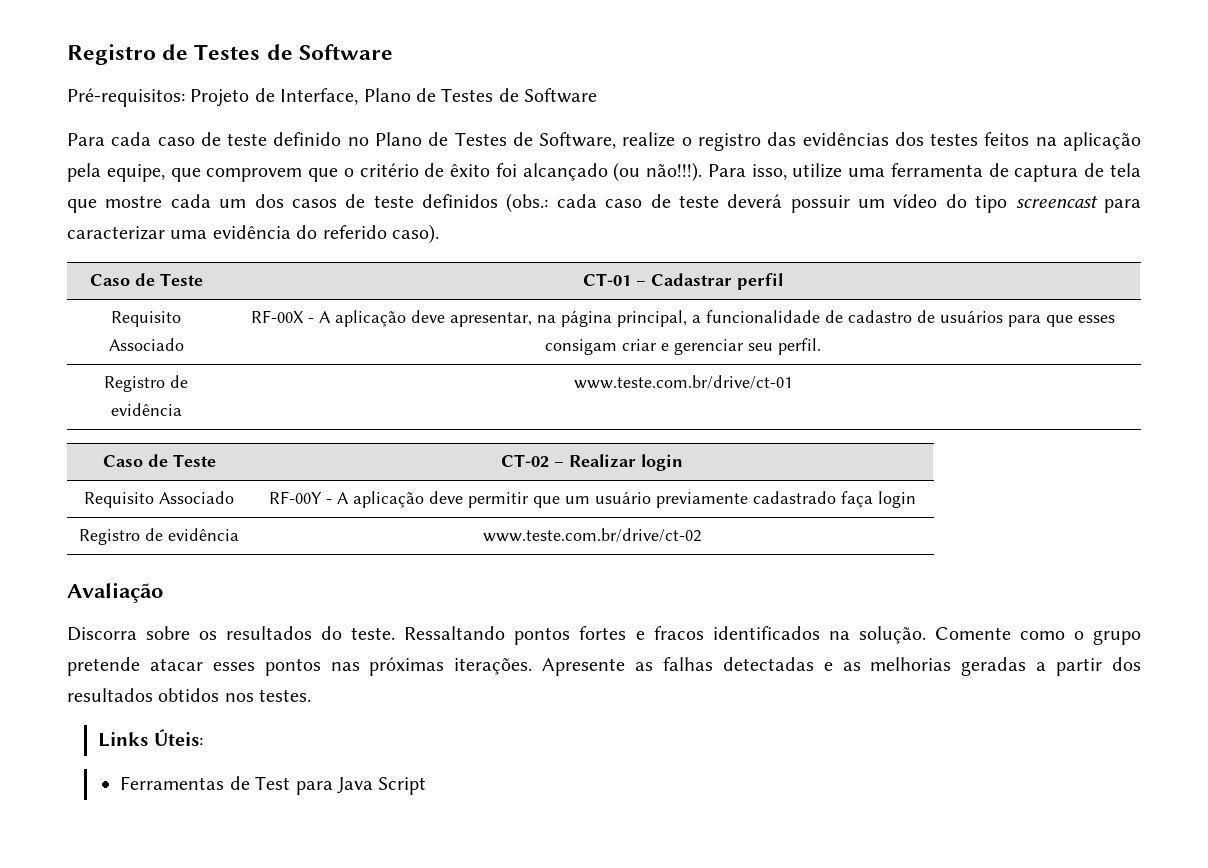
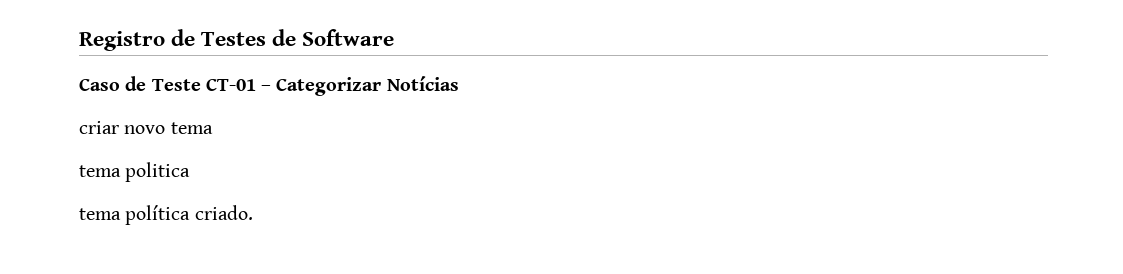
- Pré-requisitos: Projeto de Interface, Plano de Testes de Software
- Para cada caso de teste definido no Plano de Testes de Software, realize o registro das evidências dos testes feitos na aplicação pela equipe, que comprovem que o critério de êxito foi alcançado (ou não!!!). Para isso, utilize uma ferramenta de captura de tela que mostre cada um dos casos de teste definidos (obs.: cada caso de teste deverá possuir um vídeo do tipo screencast para caracterizar uma evidência do referido caso).
- Caso de Teste | CT-01 – Cadastrar perfil
- Requisito Associado | RF-00X - A aplicação deve apresentar, na página principal, a funcionalidade de cadastro de usuários para que esses consigam criar e gerenciar seu perfil.
- Registro de evidência | www.teste.com.br/drive/ct-01
- Caso de Teste | CT-02 – Realizar login
- Requisito Associado | RF-00Y - A aplicação deve permitir que um usuário previamente cadastrado faça login
- Registro de evidência | www.teste.com.br/drive/ct-02
- Avaliação
- Discorra sobre os resultados do teste. Ressaltando pontos fortes e fracos identificados na solução. Comente como o grupo pretende atacar esses pontos nas próximas iterações. Apresente as falhas detectadas e as melhorias geradas a partir dos resultados obtidos nos testes.
- Links Úteis:
- Ferramentas de Test para Java Script
+ Caso de Teste CT-01 – Categorizar Notícias
+ criar novo tema
+ tema politica
+ tema política criado.

